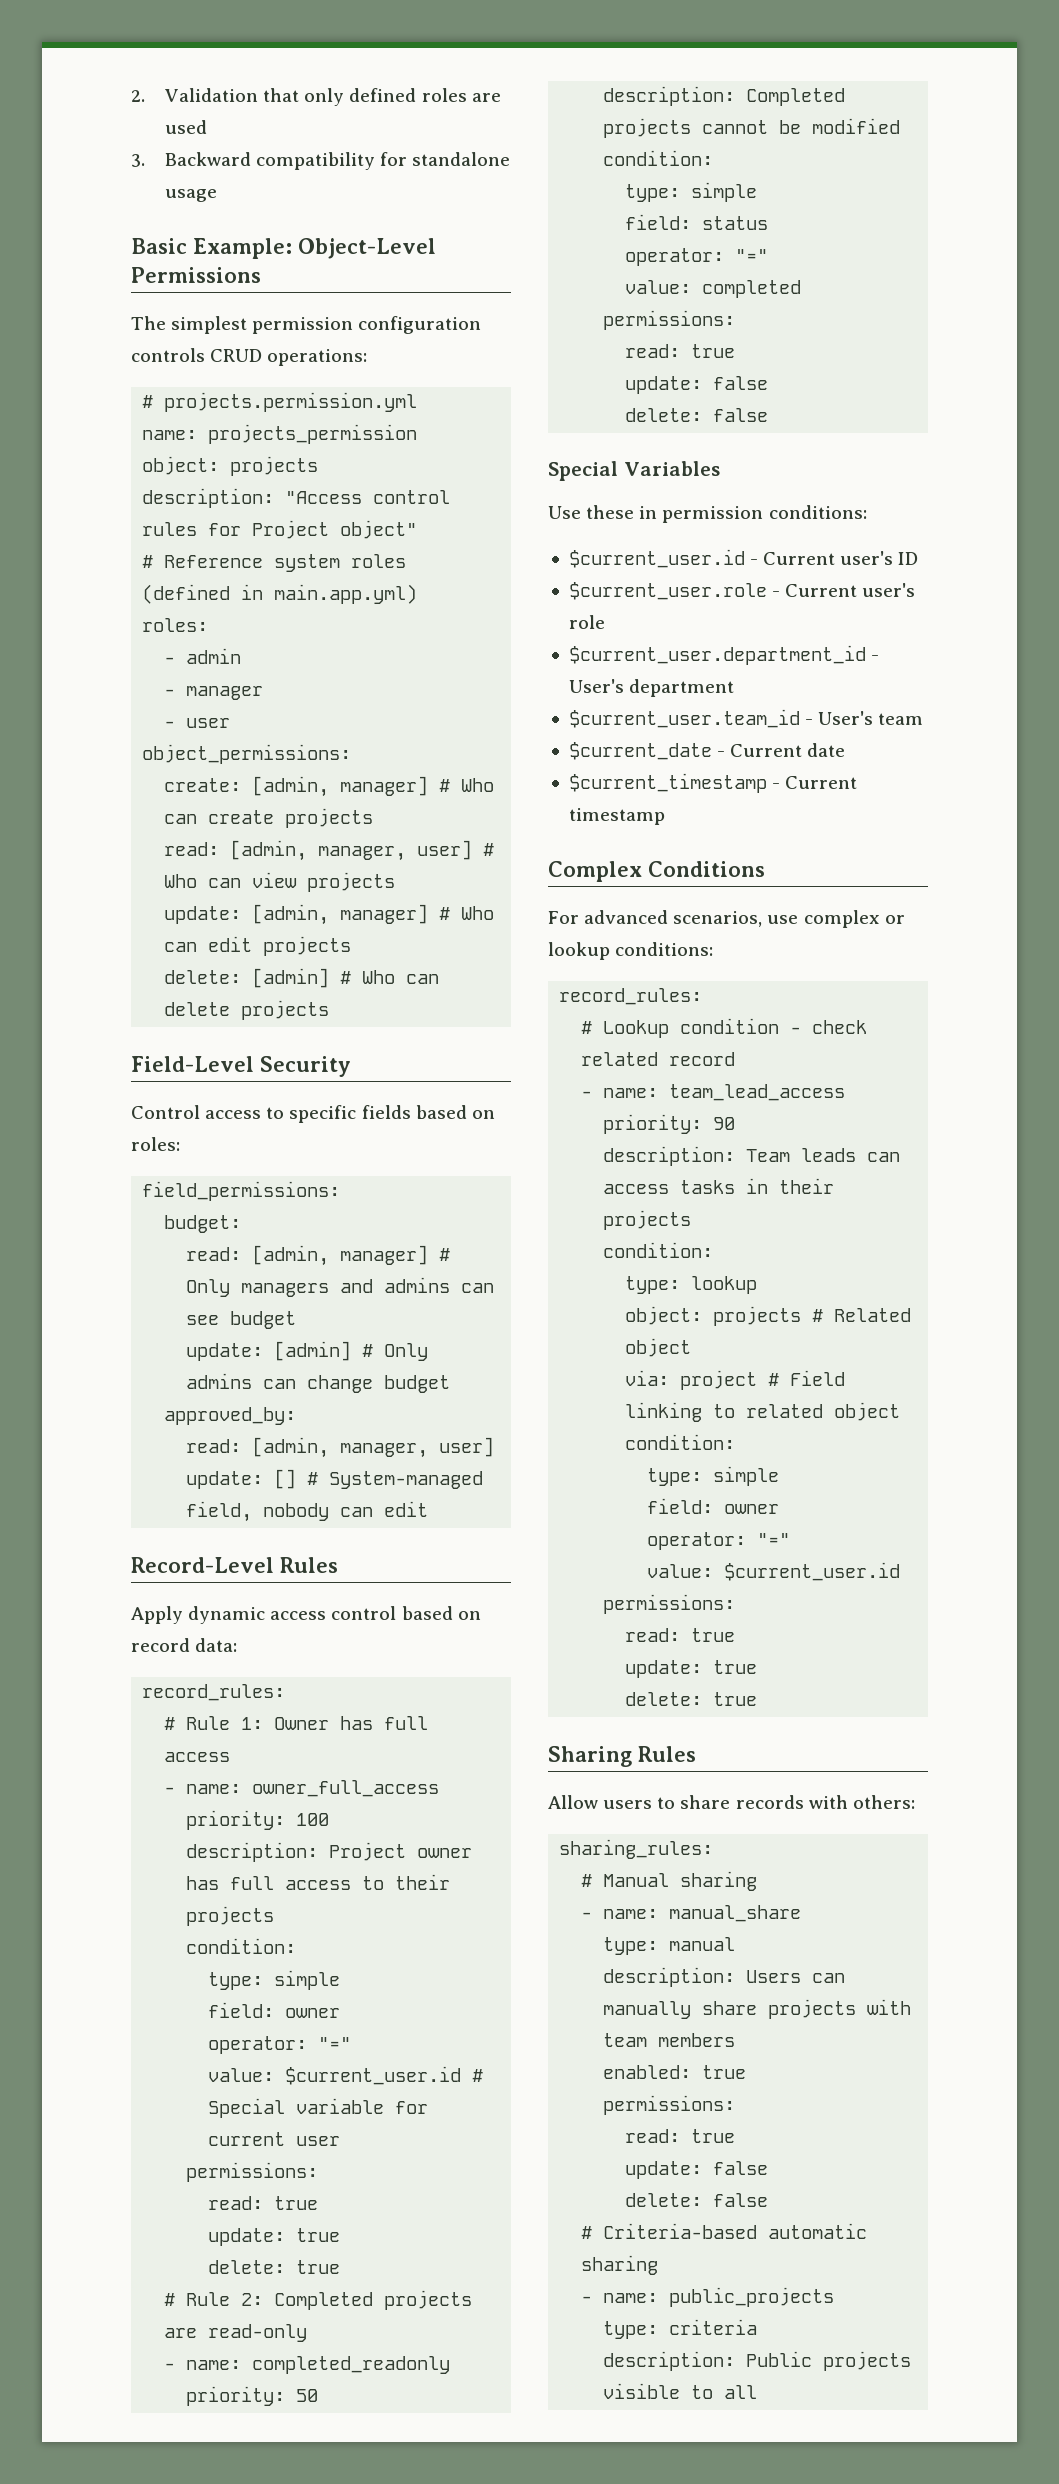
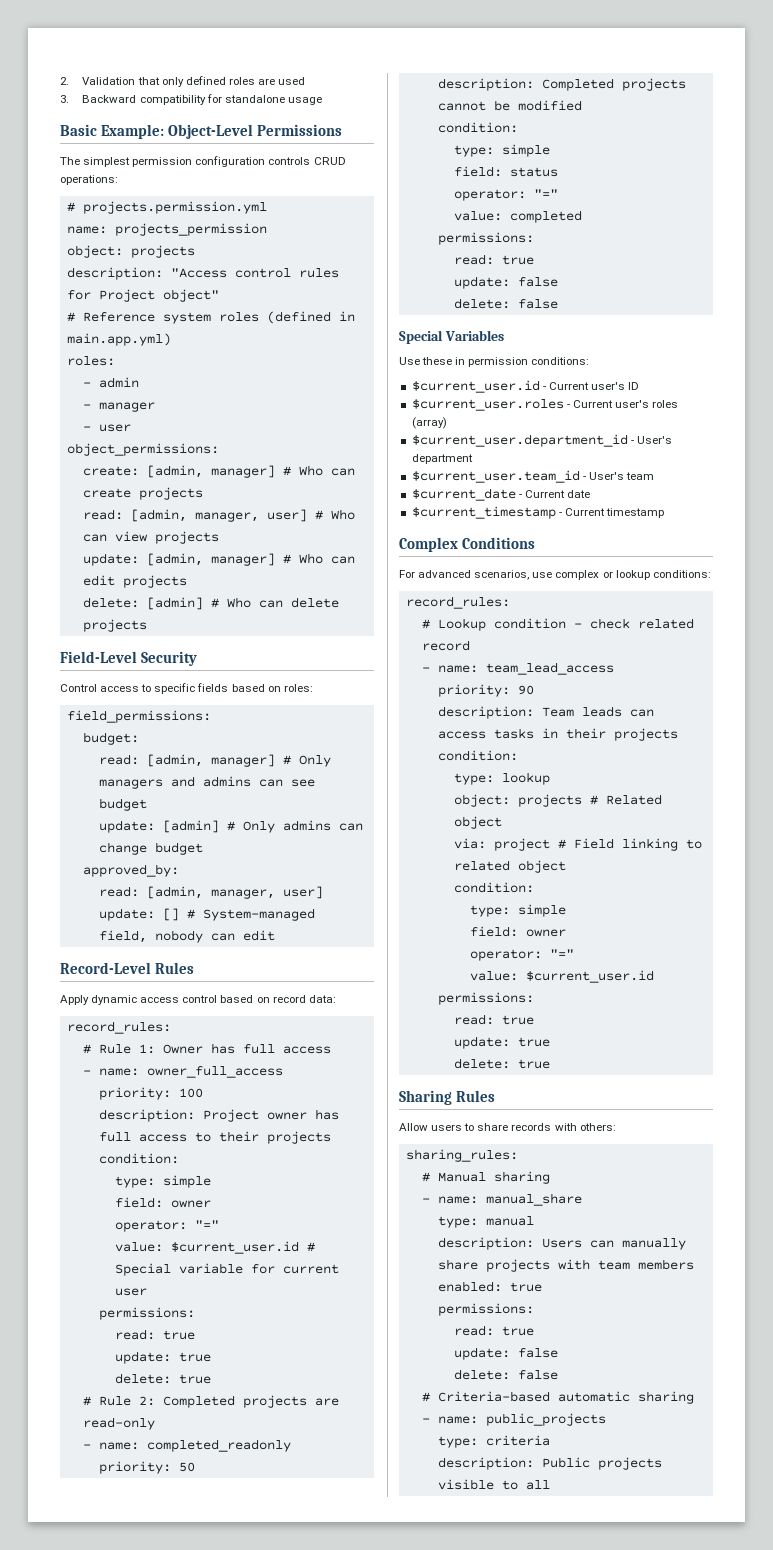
- $current_user.role - Current user's role
+ $current_user.roles - Current user's roles (array)

